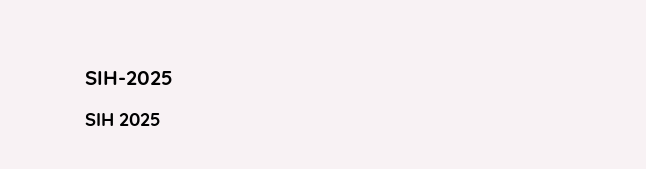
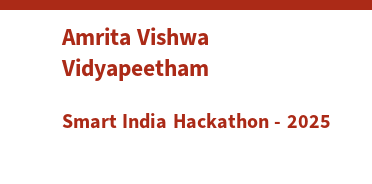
- SIH-2025
- SIH 2025
+ Amrita Vishwa Vidyapeetham
+ Smart India Hackathon - 2025

